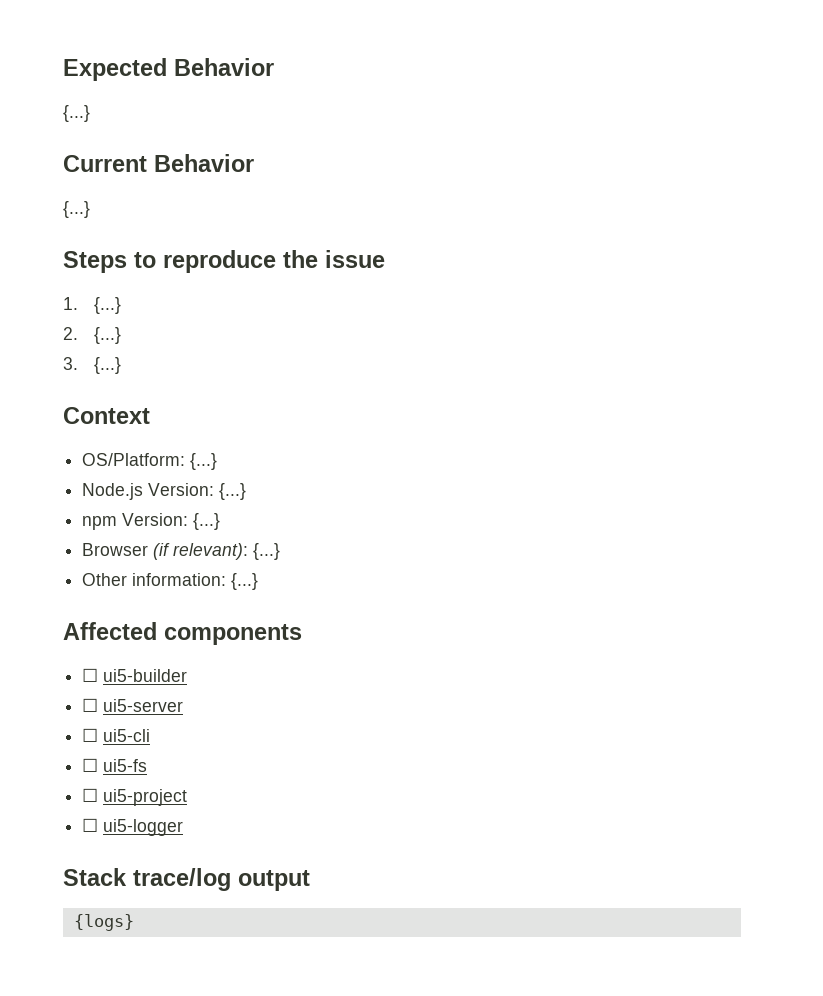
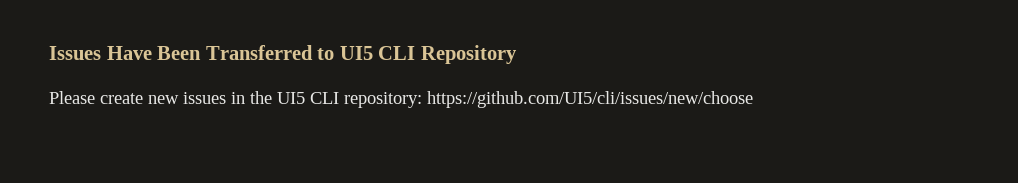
- Expected Behavior
- {...}
- Current Behavior
- {...}
- Steps to reproduce the issue
- 1. {...}
- 2. {...}
- 3. {...}
- Context
- OS/Platform: {...}
- Node.js Version: {...}
- npm Version: {...}
- Browser (if relevant): {...}
- Other information: {...}
- Affected components
- ☐ ui5-builder
- ☐ ui5-server
- ☐ ui5-cli
- ☐ ui5-fs
- ☐ ui5-project
- ☐ ui5-logger
- Stack trace/log output
- {logs}
+ Issues Have Been Transferred to UI5 CLI Repository
+ Please create new issues in the UI5 CLI repository: https://github.com/UI5/cli/issues/new/choose

